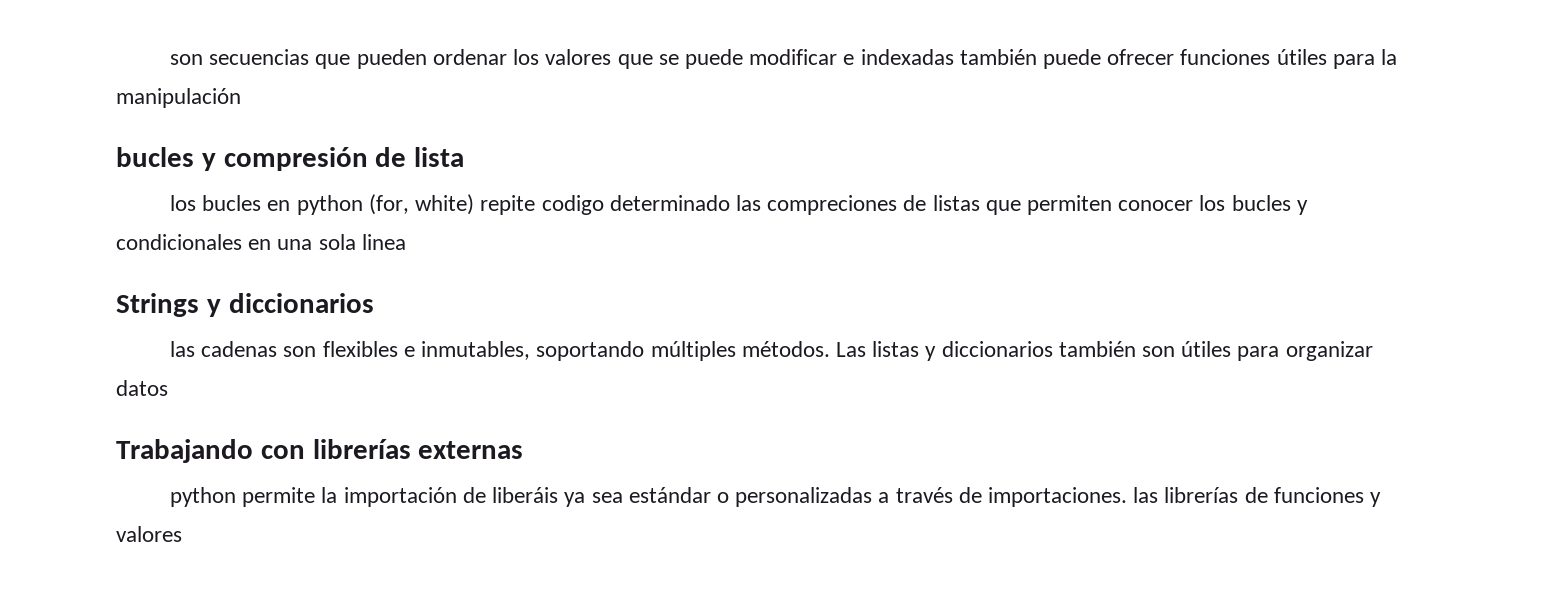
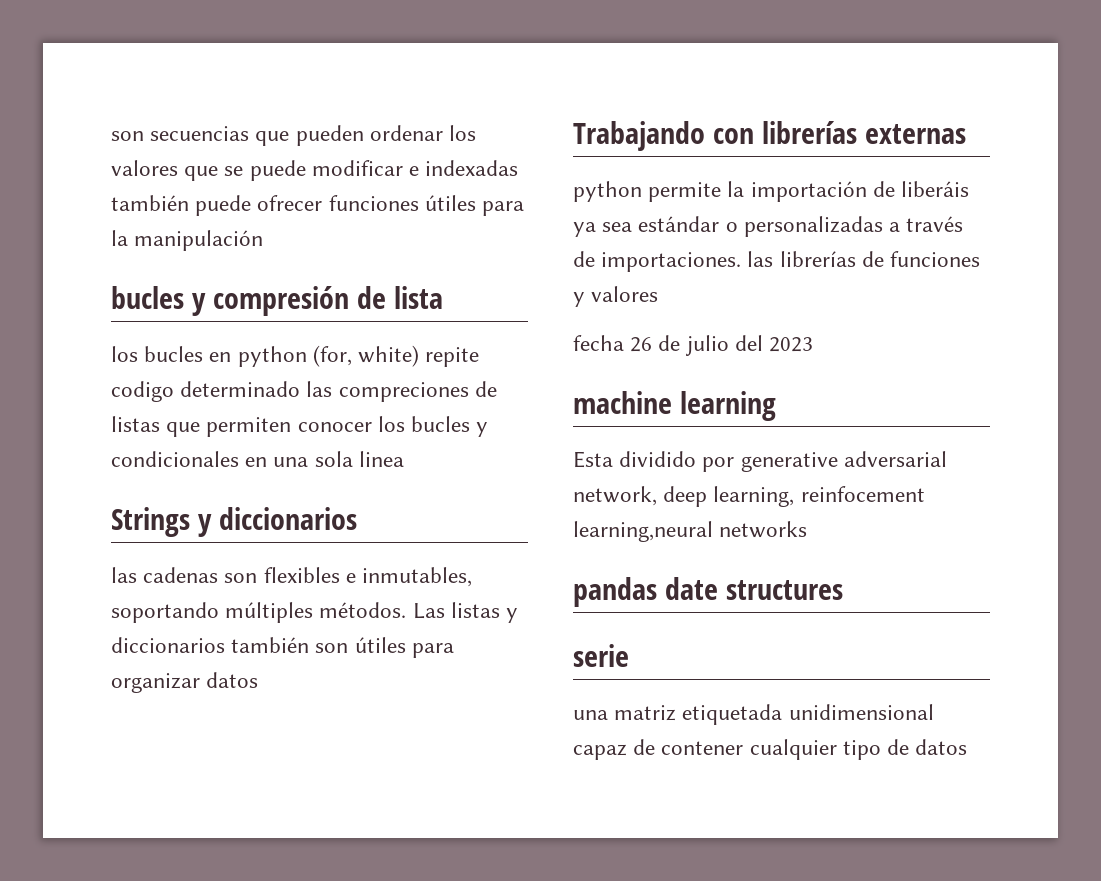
+ fecha 26 de julio del 2023
+ machine learning
+ Esta dividido por generative adversarial network, deep learning, reinfocement learning,neural networks
+ pandas date structures
+ serie
+ una matriz etiquetada unidimensional capaz de contener cualquier tipo de datos

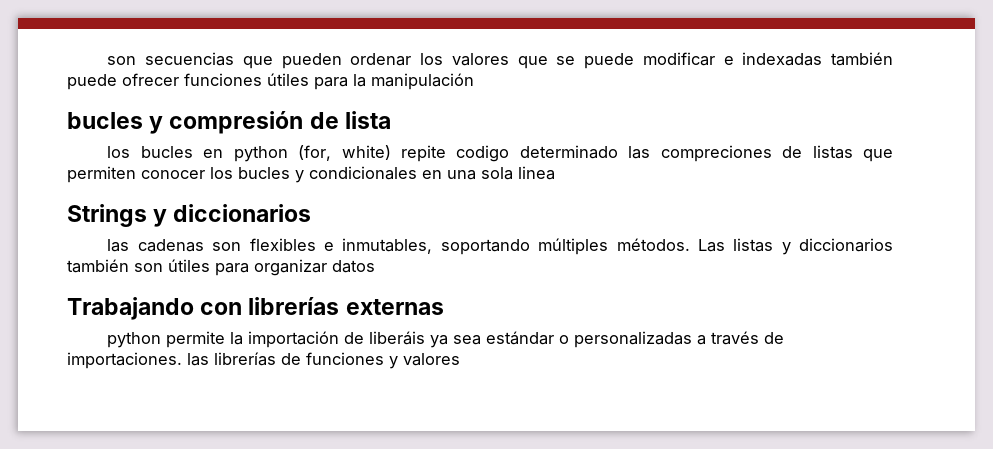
- fecha 26 de julio del 2023
- machine learning
- Esta dividido por generative adversarial network, deep learning, reinfocement learning,neural networks
- pandas date structures
- serie
- una matriz etiquetada unidimensional capaz de contener cualquier tipo de datos

